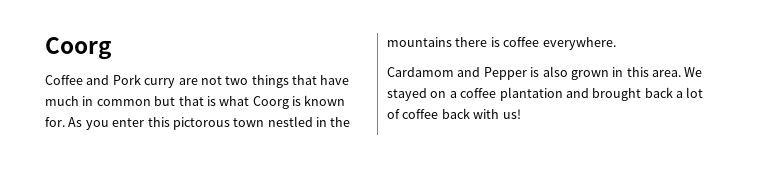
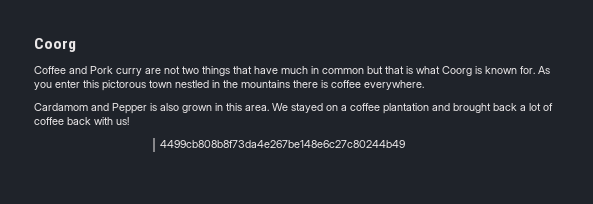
+ 4499cb808b8f73da4e267be148e6c27c80244b49

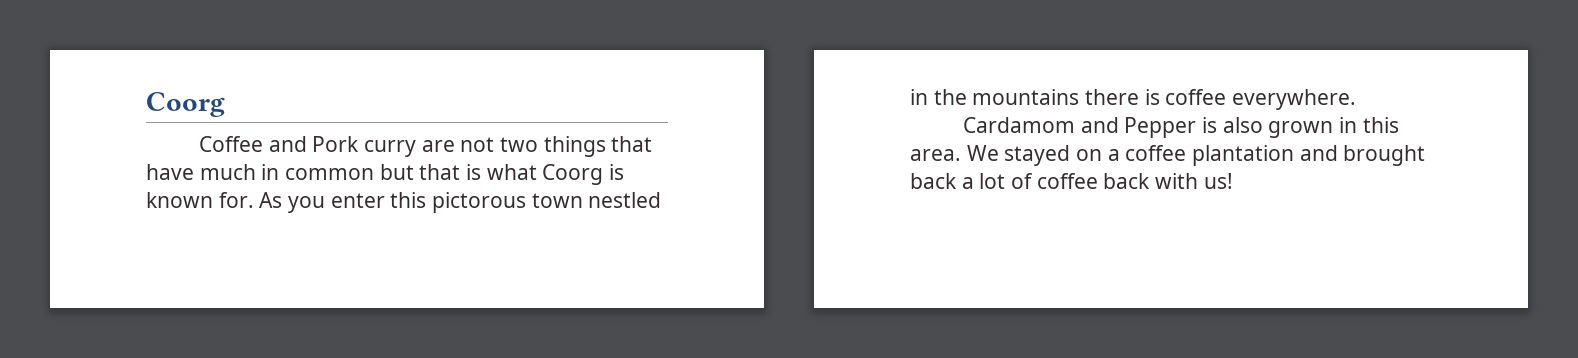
- 4499cb808b8f73da4e267be148e6c27c80244b49

